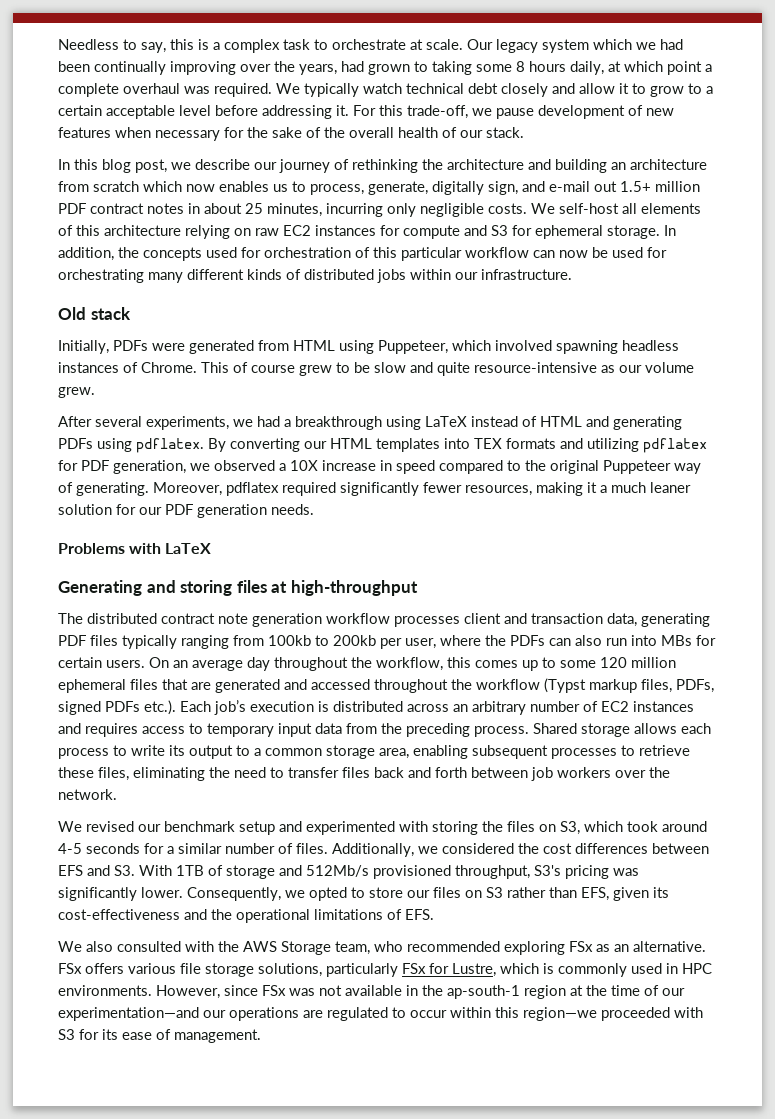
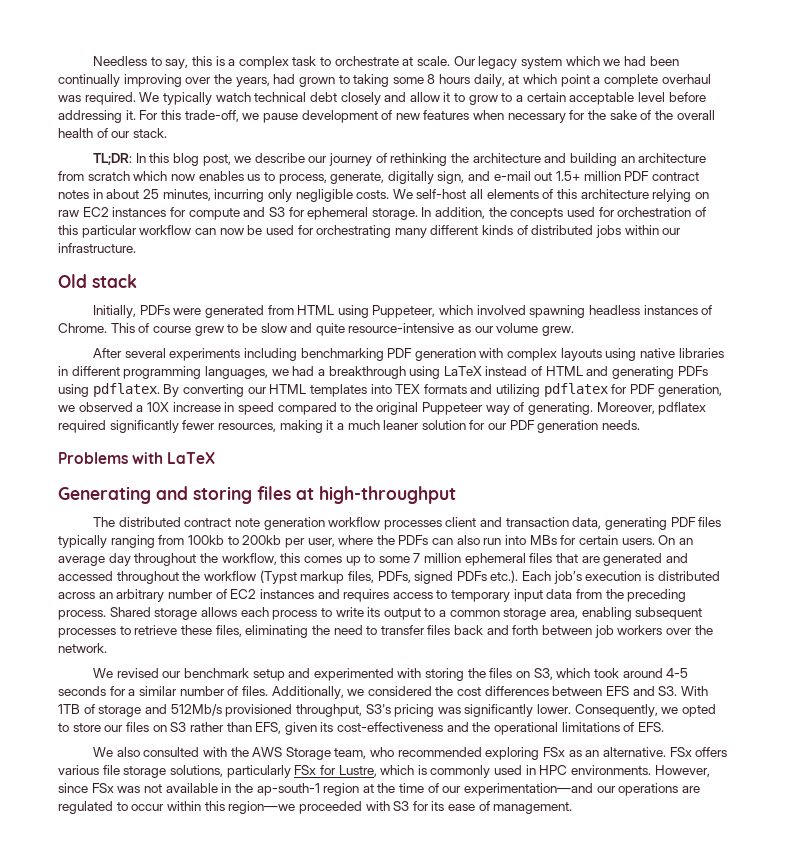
- In this blog post, we describe our journey of rethinking the architecture and building an architecture from scratch which now enables us to process, generate, digitally sign, and e-mail out 1.5+ million PDF contract notes in about 25 minutes, incurring only negligible costs.
+ TL;DR: In this blog post, we describe our journey of rethinking the architecture and building an architecture from scratch which now enables us to process, generate, digitally sign, and e-mail out 1.5+ million PDF contract notes in about 25 minutes, incurring only negligible costs.
- After several experiments, we had a breakthrough using LaTeX instead of HTML and generating PDFs using pdflatex.
+ After several experiments including benchmarking PDF generation with complex layouts using native libraries in different programming languages, we had a breakthrough using LaTeX instead of HTML and generating PDFs using pdflatex.
- On an average day throughout the workflow, this comes up to some 120 million ephemeral files that are generated and accessed throughout the workflow (Typst markup files, PDFs, signed PDFs etc.). Each job’s execution is distributed across an arbitrary number of EC2 instances and requires access to temporary input data from the preceding process.
+ On an average day throughout the workflow, this comes up to some 7 million ephemeral files that are generated and accessed throughout the workflow (Typst markup files, PDFs, signed PDFs etc.). Each job’s execution is distributed across an arbitrary number of EC2 instances and requires access to temporary input data from the preceding process.

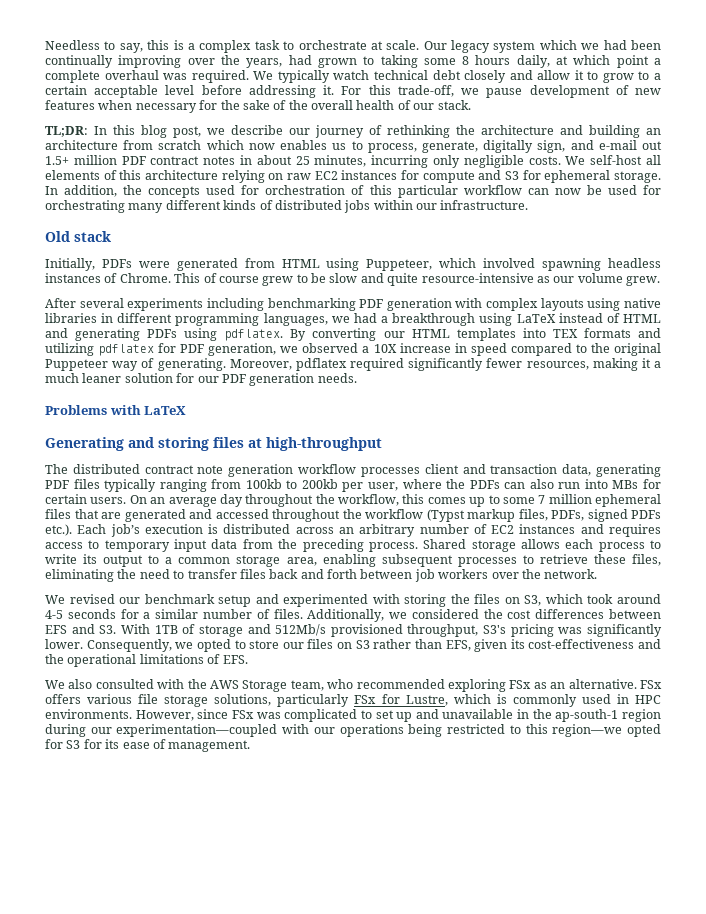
- However, since FSx was not available in the ap-south-1 region at the time of our experimentation—and our operations are regulated to occur within this region—we proceeded with S3 for its ease of management.
+ However, since FSx was complicated to set up and unavailable in the ap-south-1 region during our experimentation—coupled with our operations being restricted to this region—we opted for S3 for its ease of management.

